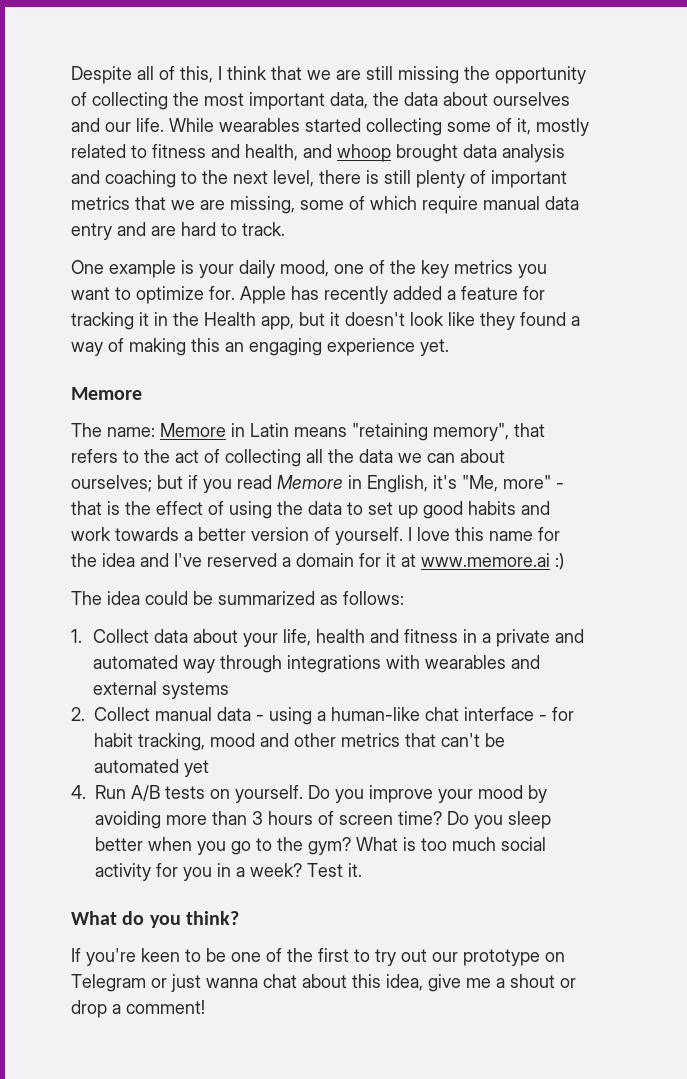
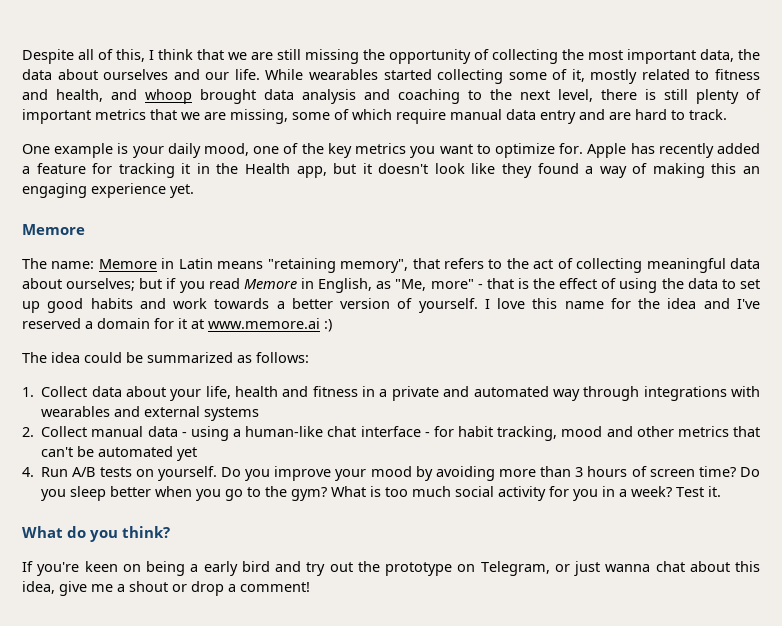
- The name: Memore in Latin means "retaining memory", that refers to the act of collecting all the data we can about ourselves; but if you read Memore in English, it's "Me, more" - that is the effect of using the data to set up good habits and work towards a better version of yourself.
+ The name: Memore in Latin means "retaining memory", that refers to the act of collecting meaningful data about ourselves; but if you read Memore in English, as "Me, more" - that is the effect of using the data to set up good habits and work towards a better version of yourself.
- If you're keen to be one of the first to try out our prototype on Telegram or just wanna chat about this idea, give me a shout or drop a comment!
+ If you're keen on being a early bird and try out the prototype on Telegram, or just wanna chat about this idea, give me a shout or drop a comment!

